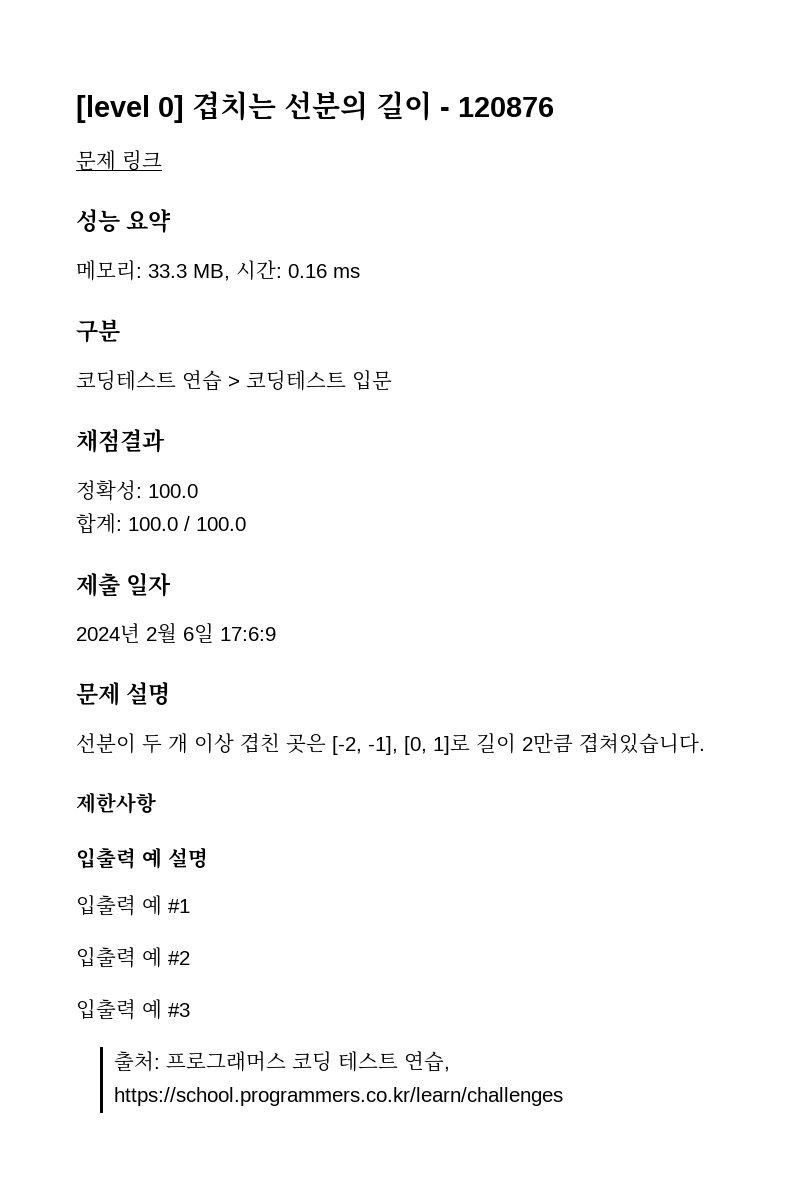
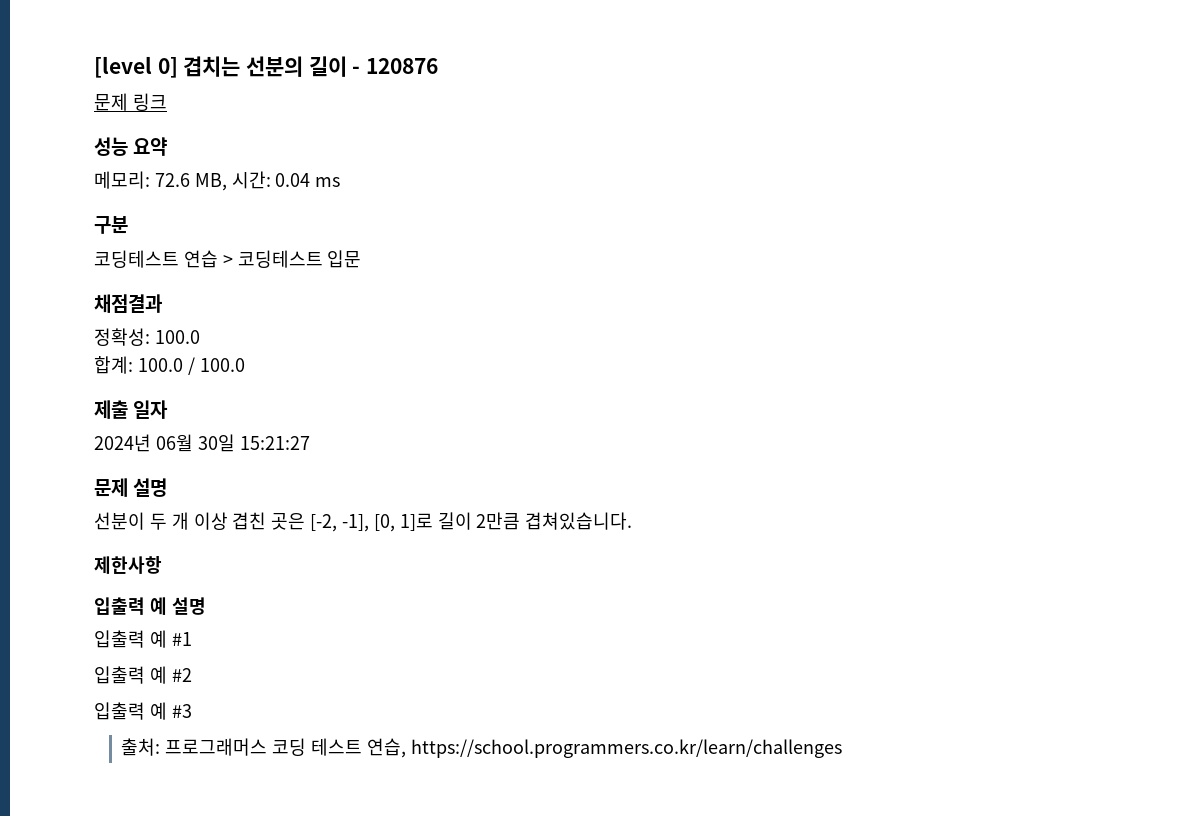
- 메모리: 33.3 MB, 시간: 0.16 ms
+ 메모리: 72.6 MB, 시간: 0.04 ms
- 2024년 2월 6일 17:6:9
+ 2024년 06월 30일 15:21:27

